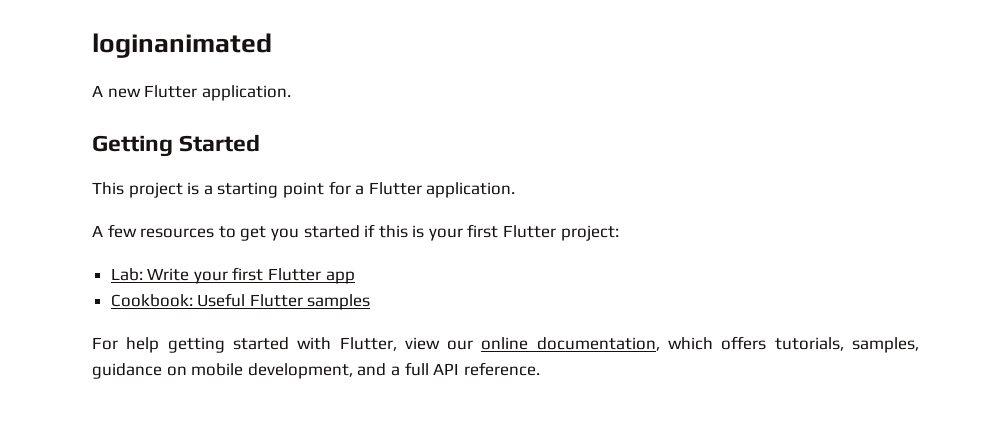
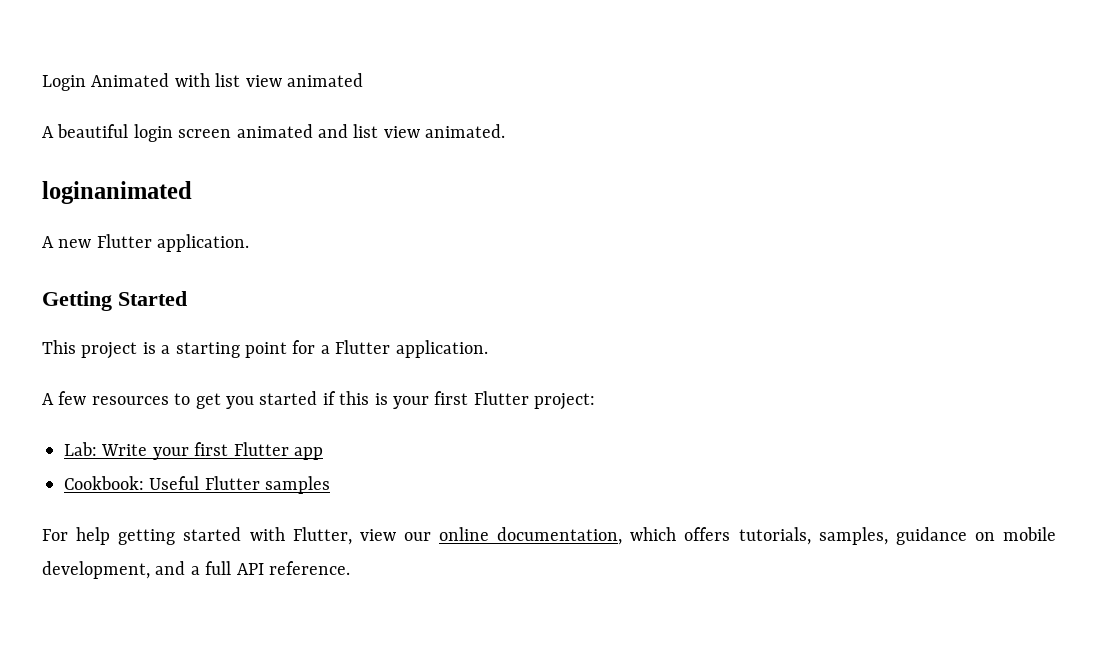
+ Login Animated with list view animated
+ A beautiful login screen animated and list view animated.

